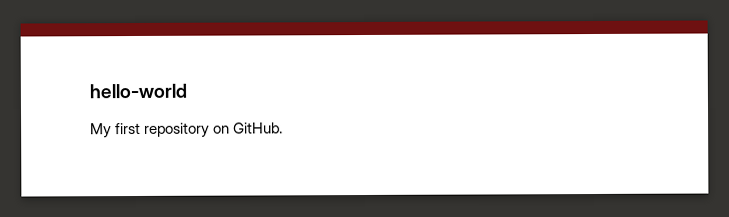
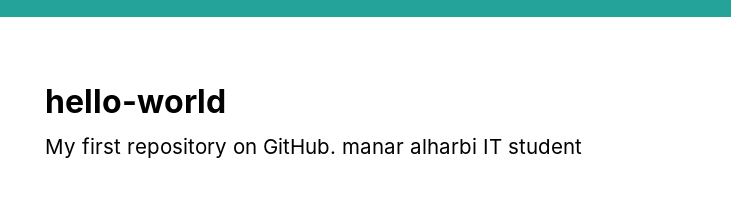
- My first repository on GitHub.
+ My first repository on GitHub. manar alharbi IT student

